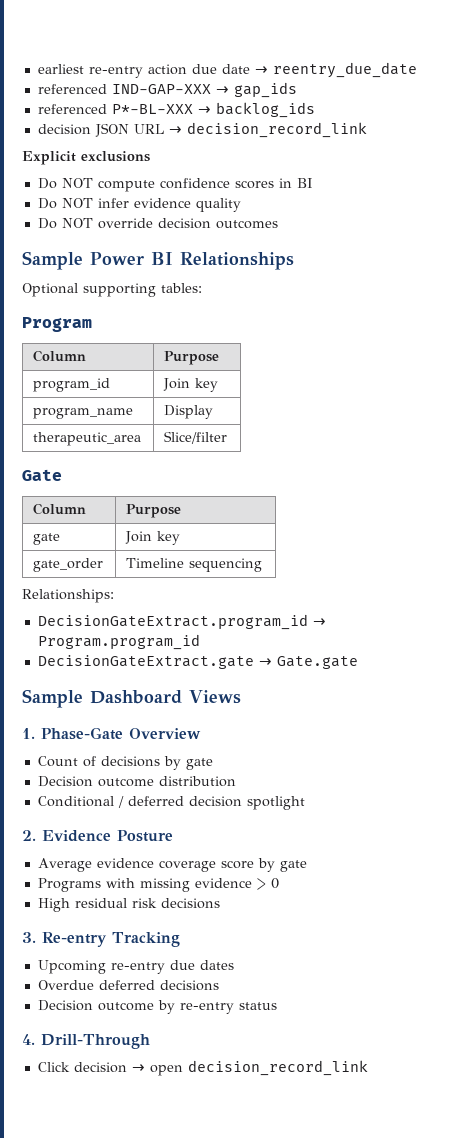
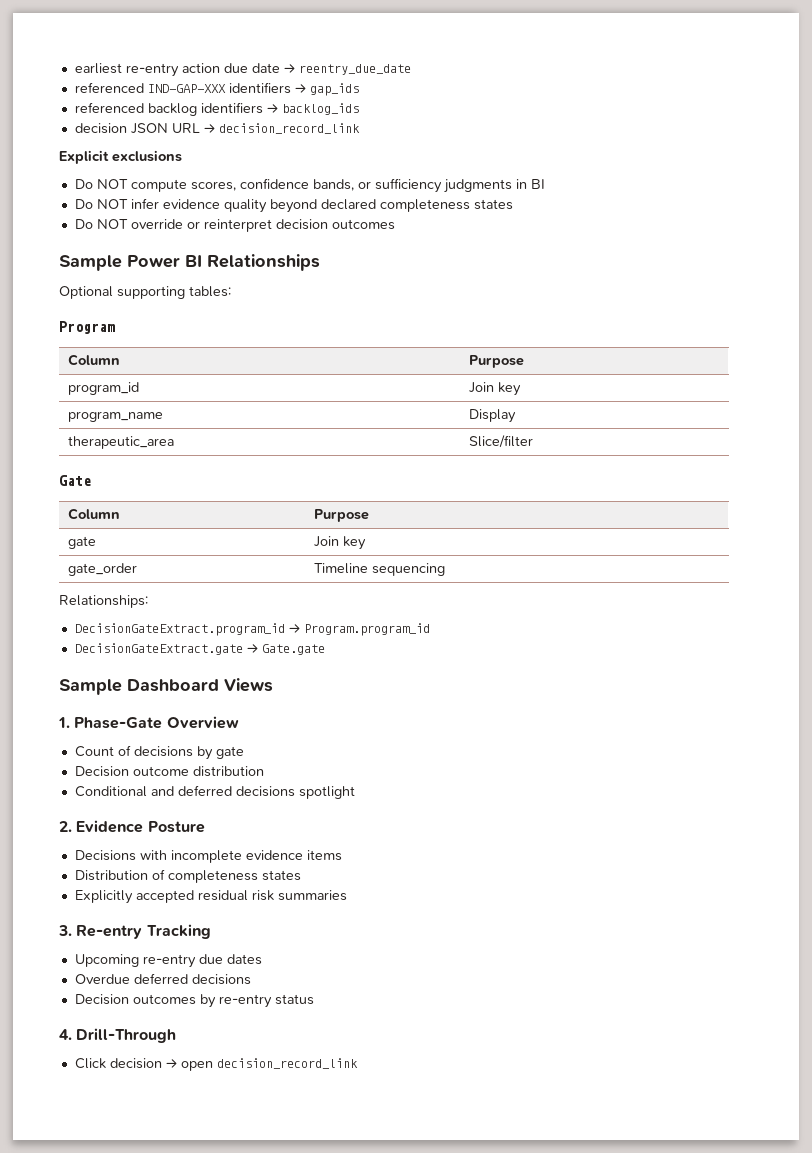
- referenced IND-GAP-XXX → gap_ids
+ referenced IND-GAP-XXX identifiers → gap_ids
- referenced P*-BL-XXX → backlog_ids
+ referenced backlog identifiers → backlog_ids
- Do NOT compute confidence scores in BI
+ Do NOT compute scores, confidence bands, or sufficiency judgments in BI
- Do NOT infer evidence quality
+ Do NOT infer evidence quality beyond declared completeness states
- Do NOT override decision outcomes
+ Do NOT override or reinterpret decision outcomes
- Conditional / deferred decision spotlight
+ Conditional and deferred decisions spotlight
- Average evidence coverage score by gate
- Programs with missing evidence > 0
- High residual risk decisions
+ Decisions with incomplete evidence items
+ Distribution of completeness states
+ Explicitly accepted residual risk summaries
- Decision outcome by re-entry status
+ Decision outcomes by re-entry status

